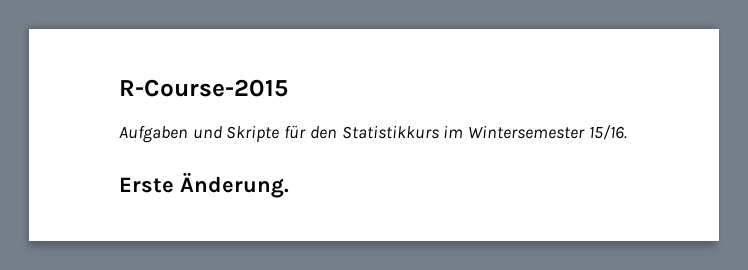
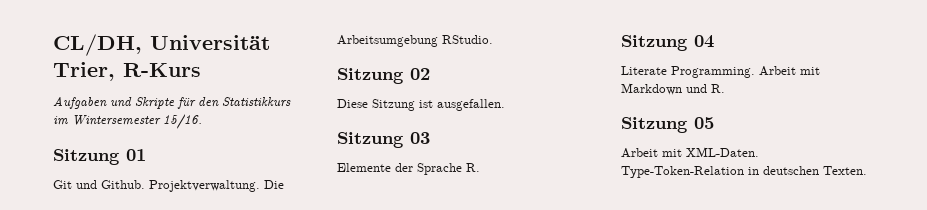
- R-Course-2015
+ CL/DH, Universität Trier, R-Kurs
- Erste Änderung.
+ Sitzung 01
+ Git und Github. Projektverwaltung. Die Arbeitsumgebung RStudio.
+ Sitzung 02
+ Diese Sitzung ist ausgefallen.
+ Sitzung 03
+ Elemente der Sprache R.
+ Sitzung 04
+ Literate Programming. Arbeit mit Markdown und R.
+ Sitzung 05
+ Arbeit mit XML-Daten. Type-Token-Relation in deutschen Texten.

